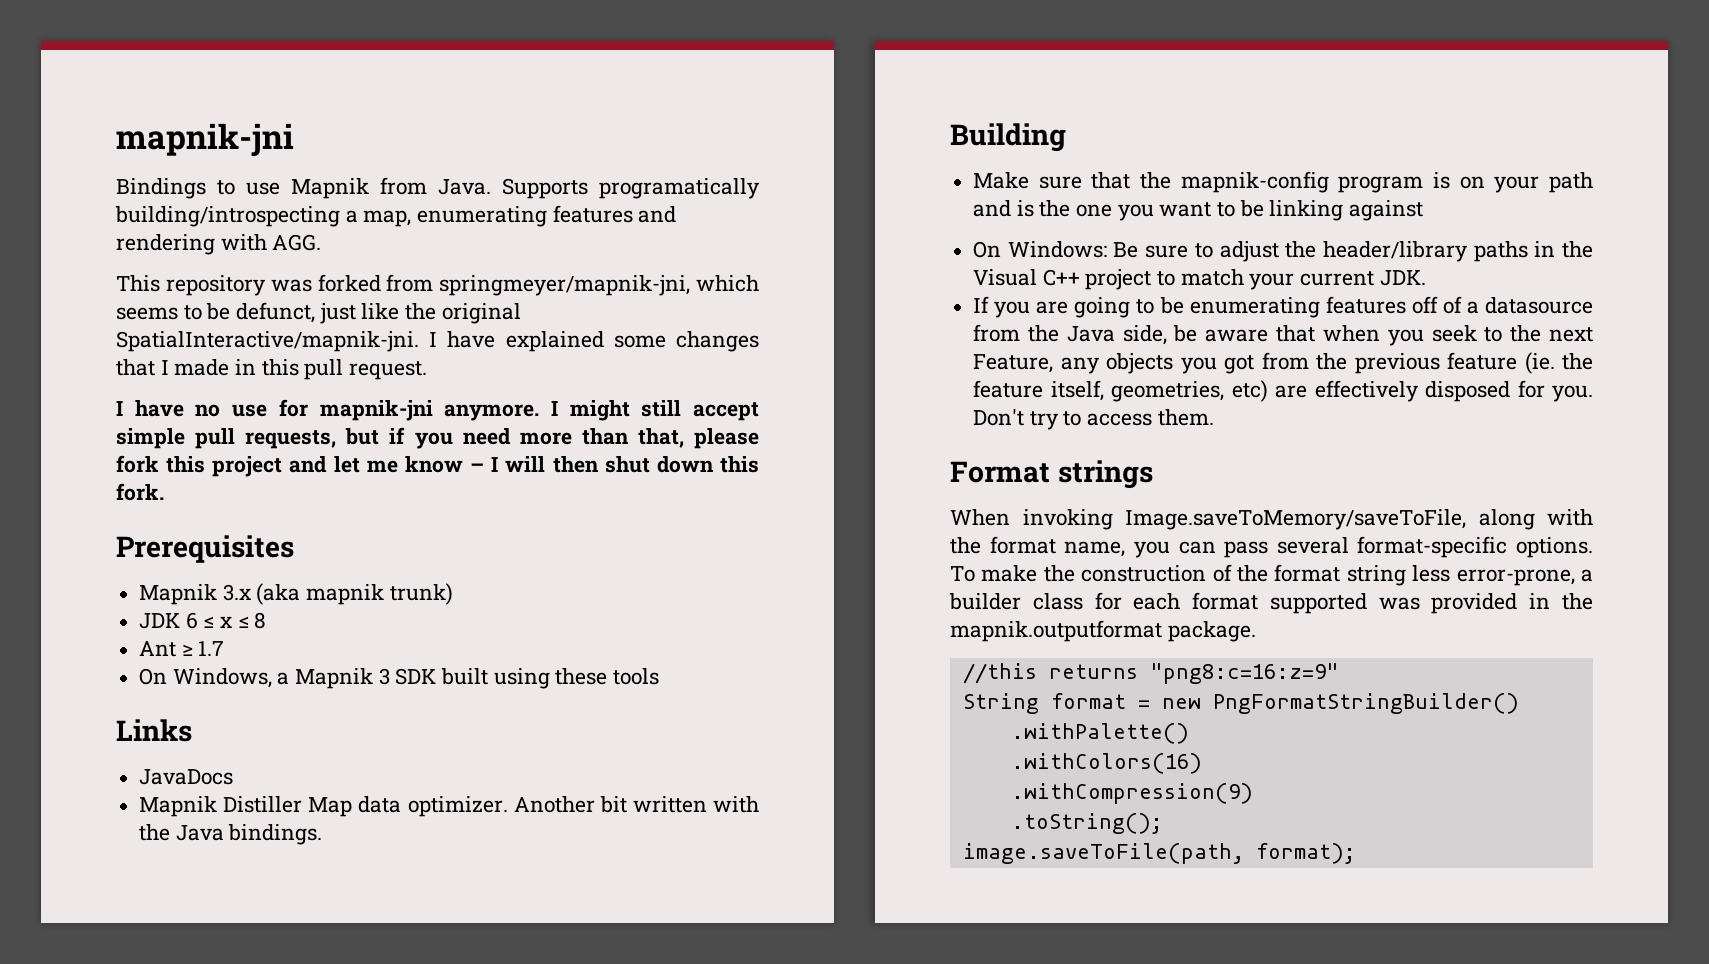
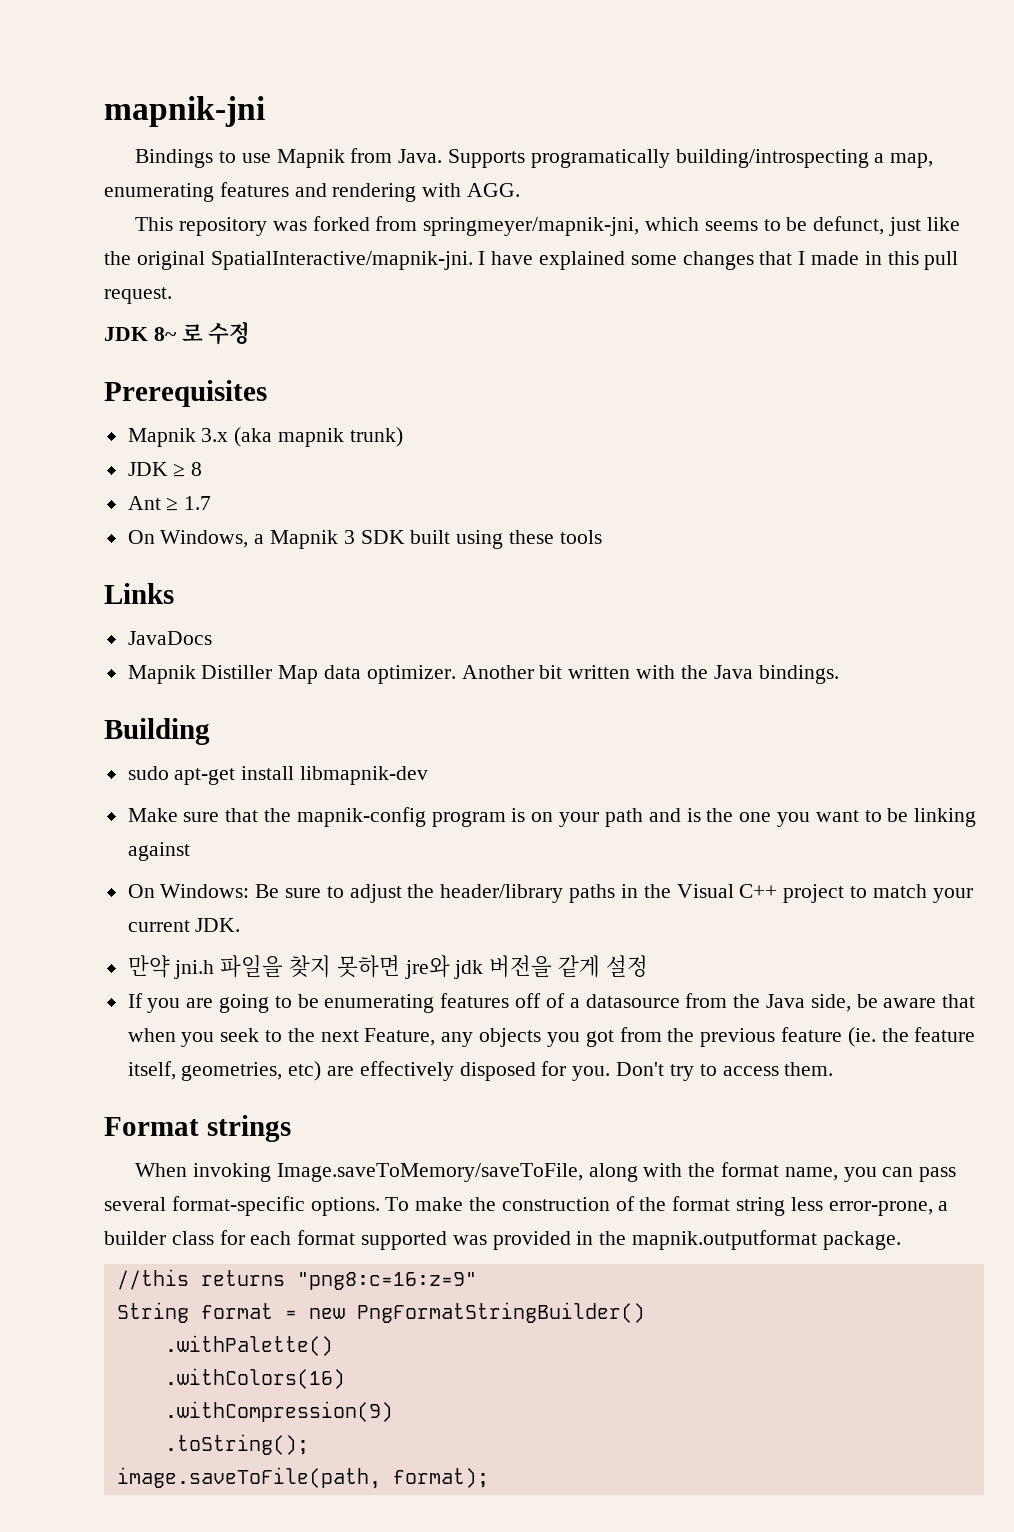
- I have no use for mapnik-jni anymore. I might still accept simple pull requests, but if you need more than that, please fork this project and let me know – I will then shut down this fork.
+ JDK 8~ 로 수정
- JDK 6 ≤ x ≤ 8
+ JDK ≥ 8
+ sudo apt-get install libmapnik-dev
+ 만약 jni.h 파일을 찾지 못하면 jre와 jdk 버전을 같게 설정

